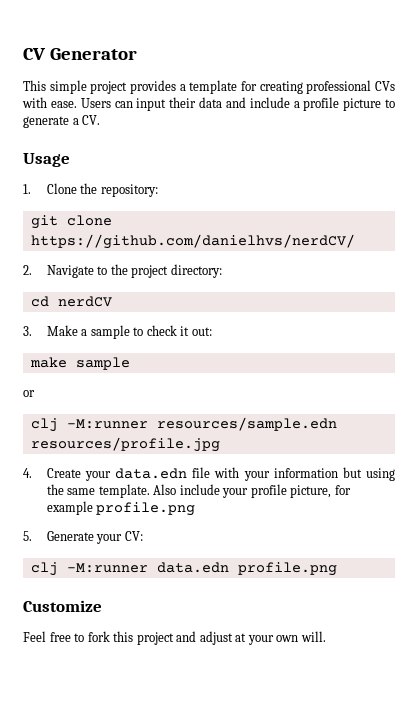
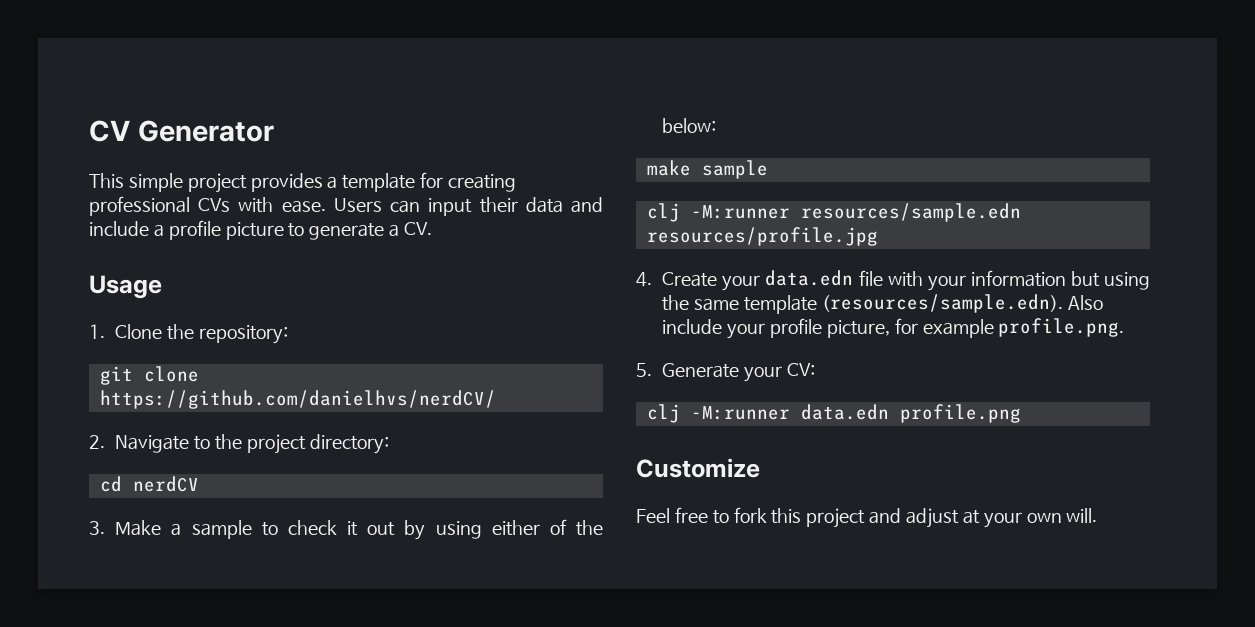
- 3. Make a sample to check it out:
+ 3. Make a sample to check it out by using either of the below:
- or
- 4. Create your data.edn file with your information but using the same template. Also include your profile picture, for example profile.png
+ 4. Create your data.edn file with your information but using the same template (resources/sample.edn). Also include your profile picture, for example profile.png.

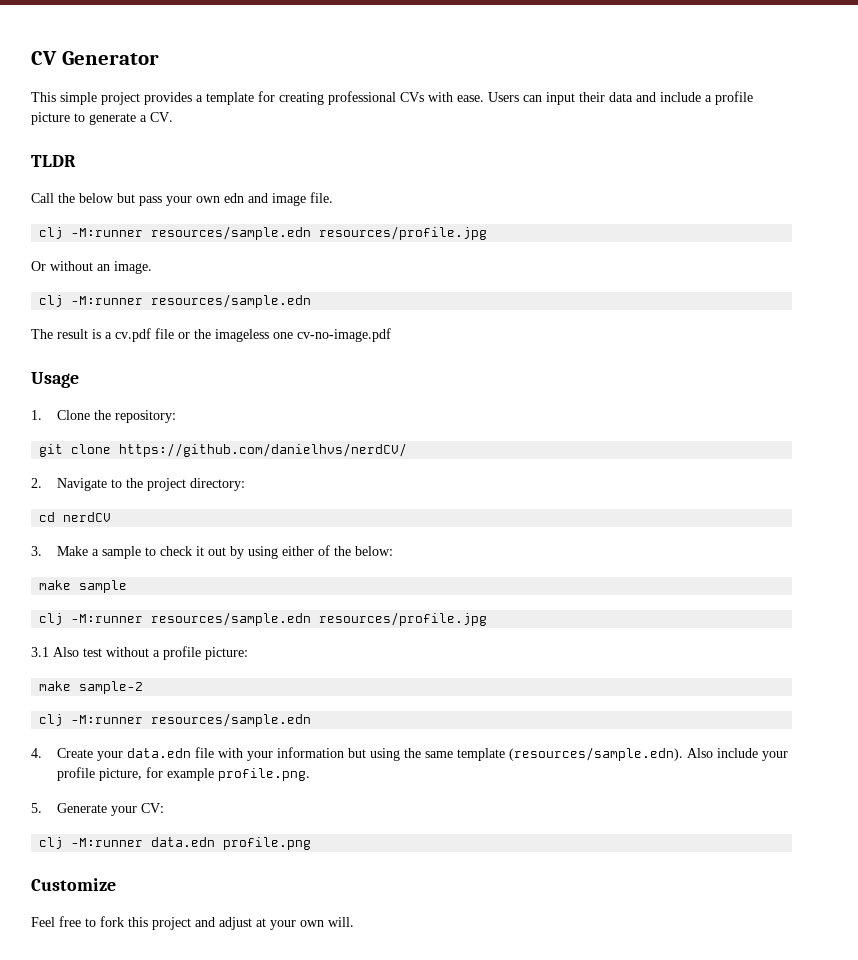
+ TLDR
+ Call the below but pass your own edn and image file.
+ clj -M:runner resources/sample.edn resources/profile.jpg
+ Or without an image.
+ clj -M:runner resources/sample.edn
+ The result is a cv.pdf file or the imageless one cv-no-image.pdf
+ 3.1 Also test without a profile picture:
+ make sample-2
+ clj -M:runner resources/sample.edn

